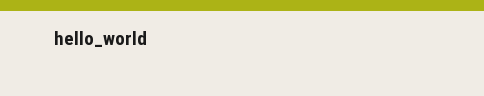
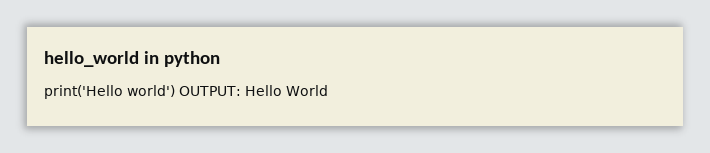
- hello_world
+ hello_world in python
+ print('Hello world') OUTPUT: Hello World

